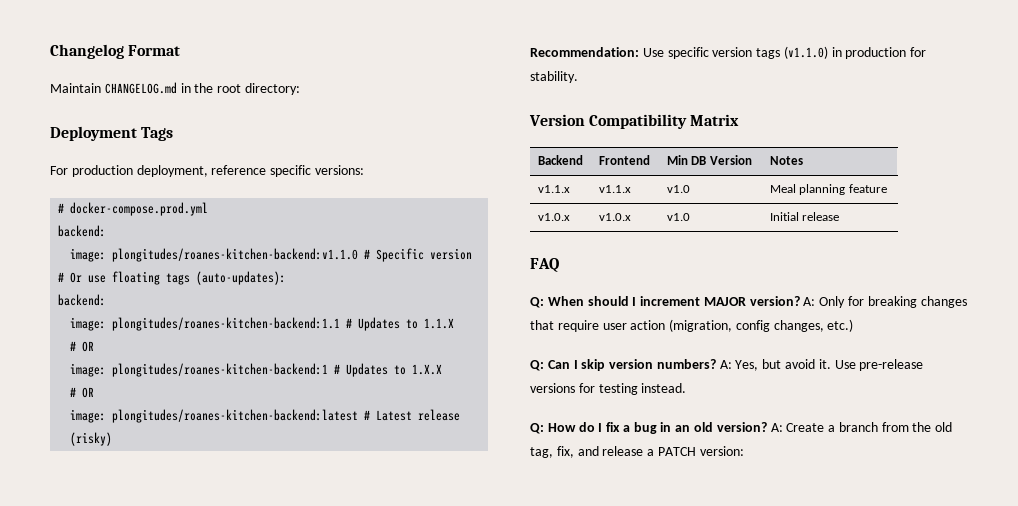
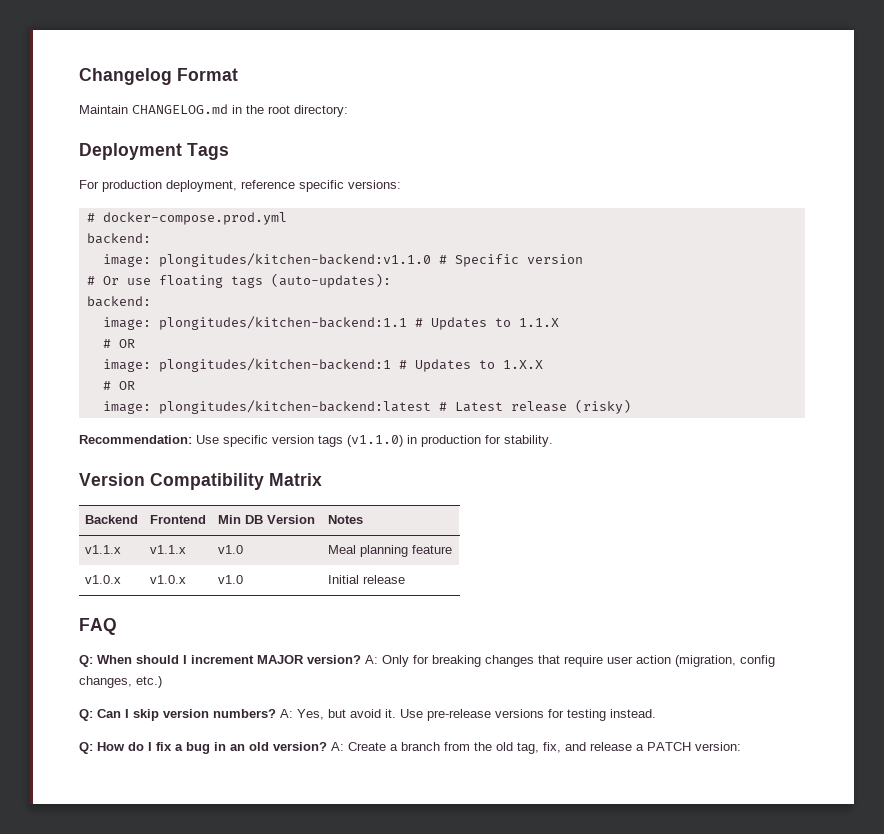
- image: plongitudes/roanes-kitchen-backend:v1.1.0 # Specific version
+ image: plongitudes/kitchen-backend:v1.1.0 # Specific version
- image: plongitudes/roanes-kitchen-backend:1.1 # Updates to 1.1.X
+ image: plongitudes/kitchen-backend:1.1 # Updates to 1.1.X
- image: plongitudes/roanes-kitchen-backend:1 # Updates to 1.X.X
+ image: plongitudes/kitchen-backend:1 # Updates to 1.X.X
- image: plongitudes/roanes-kitchen-backend:latest # Latest release (risky)
+ image: plongitudes/kitchen-backend:latest # Latest release (risky)

